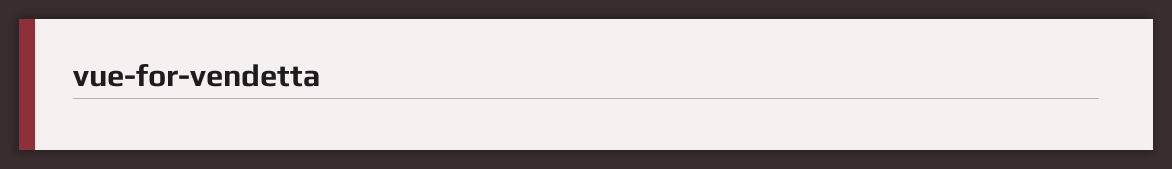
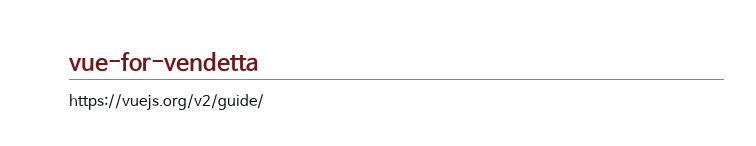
+ https://vuejs.org/v2/guide/

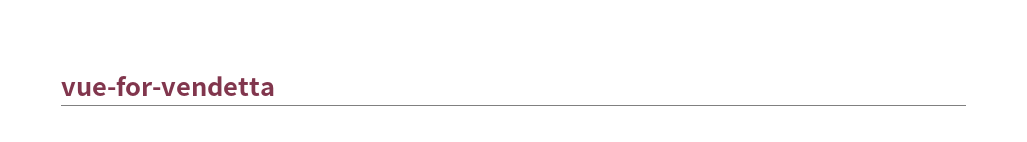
- https://vuejs.org/v2/guide/

